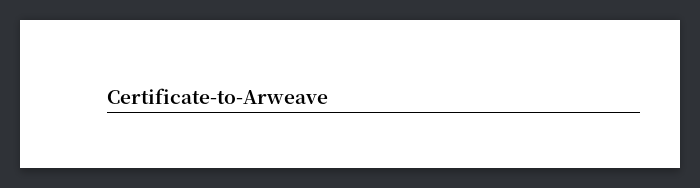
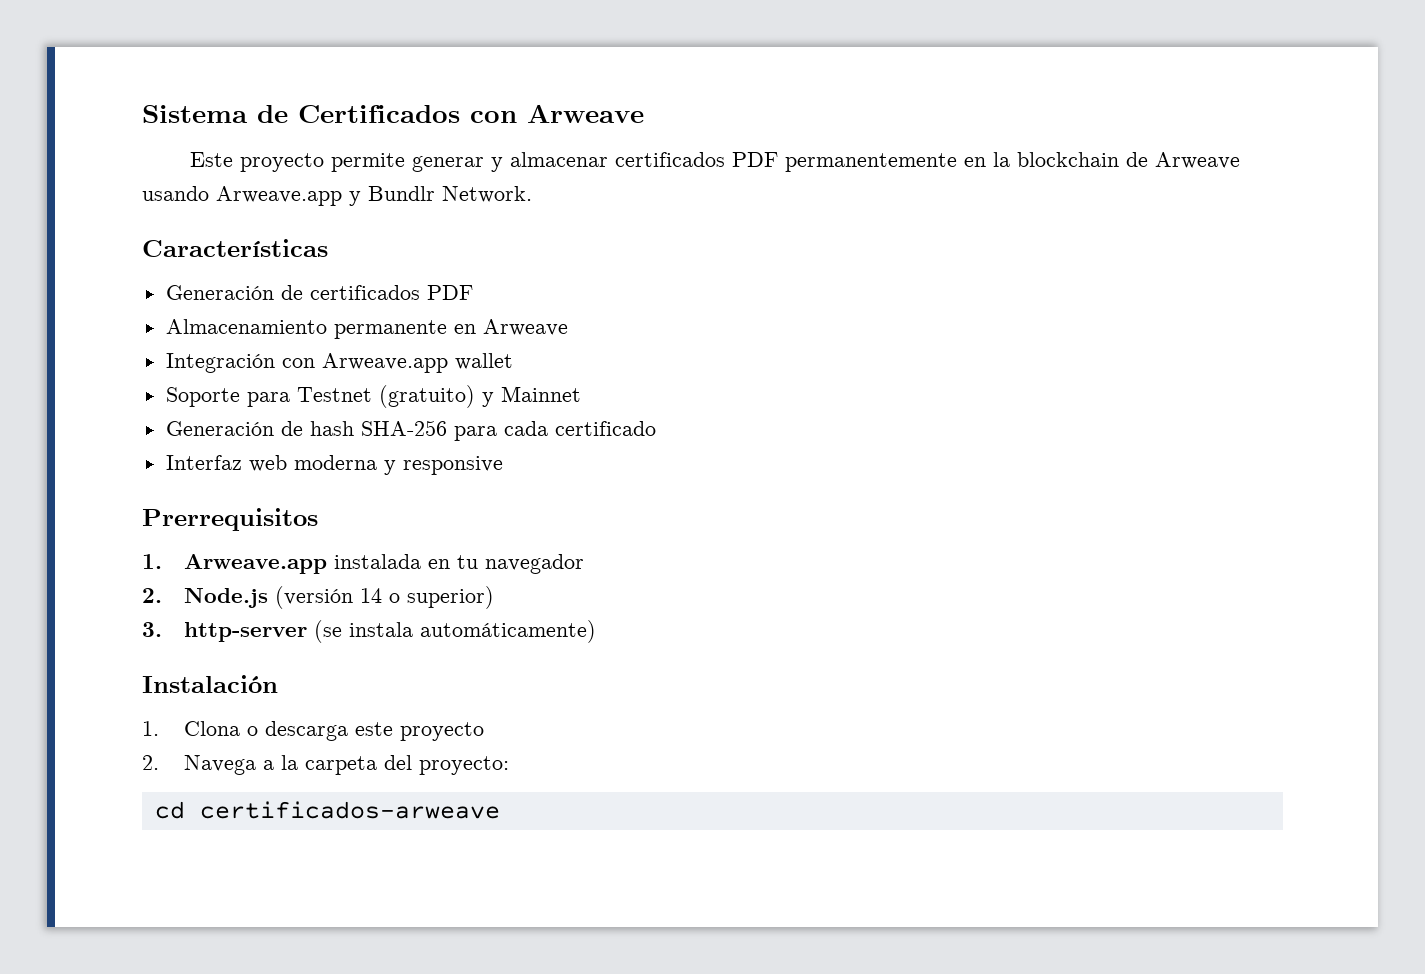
- Certificate-to-Arweave
+ Sistema de Certificados con Arweave
+ Este proyecto permite generar y almacenar certificados PDF permanentemente en la blockchain de Arweave usando Arweave.app y Bundlr Network.
+ Características
+ Generación de certificados PDF
+ Almacenamiento permanente en Arweave
+ Integración con Arweave.app wallet
+ Soporte para Testnet (gratuito) y Mainnet
+ Generación de hash SHA-256 para cada certificado
+ Interfaz web moderna y responsive
+ Prerrequisitos
+ 1. Arweave.app instalada en tu navegador
+ 2. Node.js (versión 14 o superior)
+ 3. http-server (se instala automáticamente)
+ Instalación
+ 1. Clona o descarga este proyecto
+ 2. Navega a la carpeta del proyecto:
+ cd certificados-arweave

